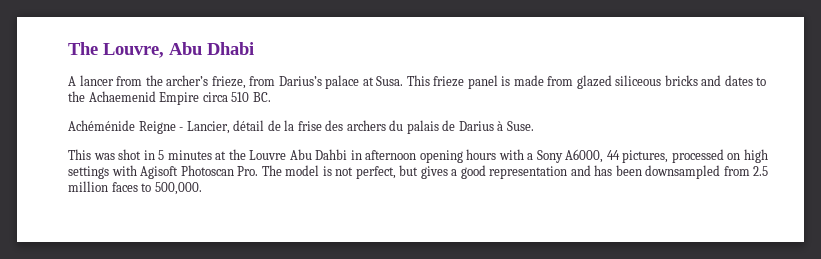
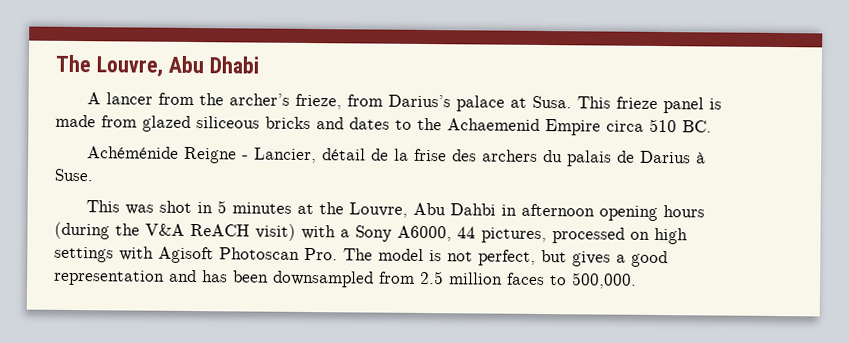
- This was shot in 5 minutes at the Louvre Abu Dahbi in afternoon opening hours with a Sony A6000, 44 pictures, processed on high settings with Agisoft Photoscan Pro. The model is not perfect, but gives a good representation and has been downsampled from 2.5 million faces to 500,000.
+ This was shot in 5 minutes at the Louvre, Abu Dahbi in afternoon opening hours (during the V&A ReACH visit) with a Sony A6000, 44 pictures, processed on high settings with Agisoft Photoscan Pro. The model is not perfect, but gives a good representation and has been downsampled from 2.5 million faces to 500,000.

